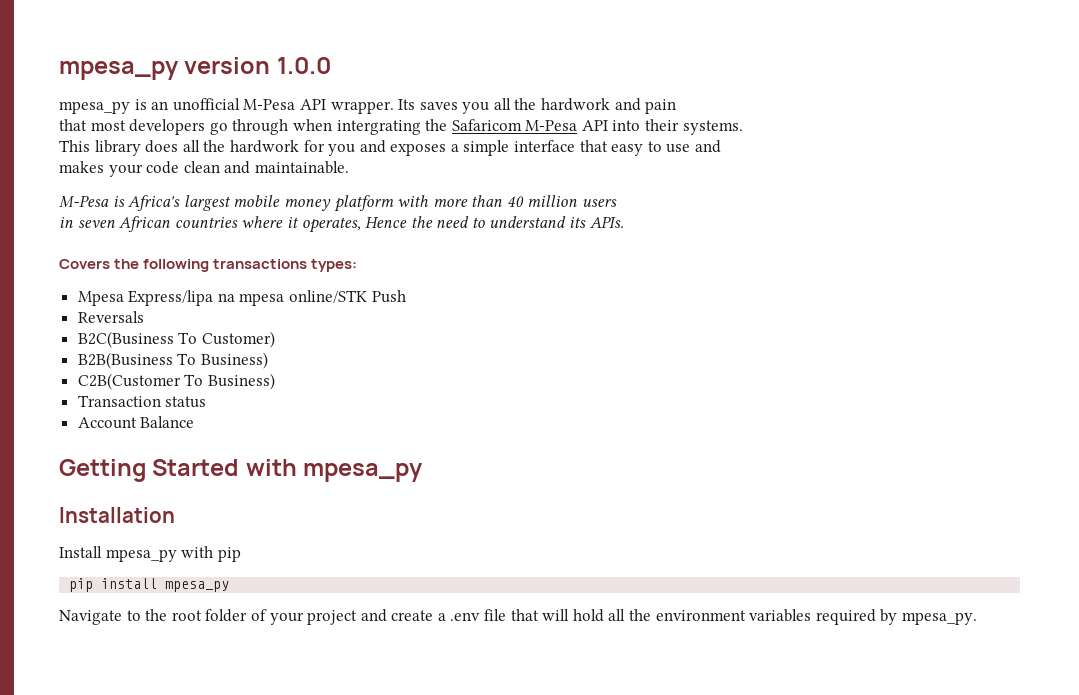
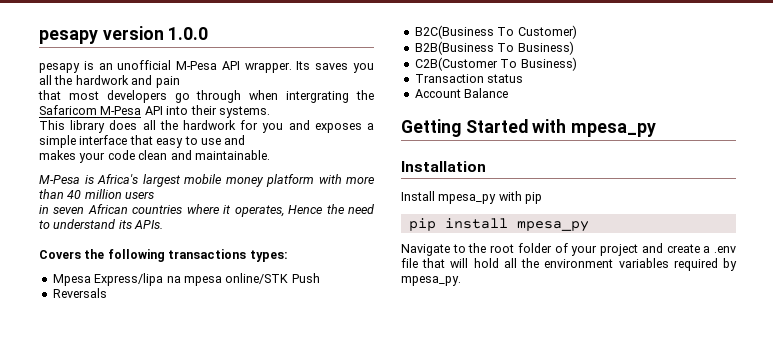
- mpesa_py version 1.0.0
+ pesapy version 1.0.0
- mpesa_py is an unofficial M-Pesa API wrapper.
+ pesapy is an unofficial M-Pesa API wrapper.

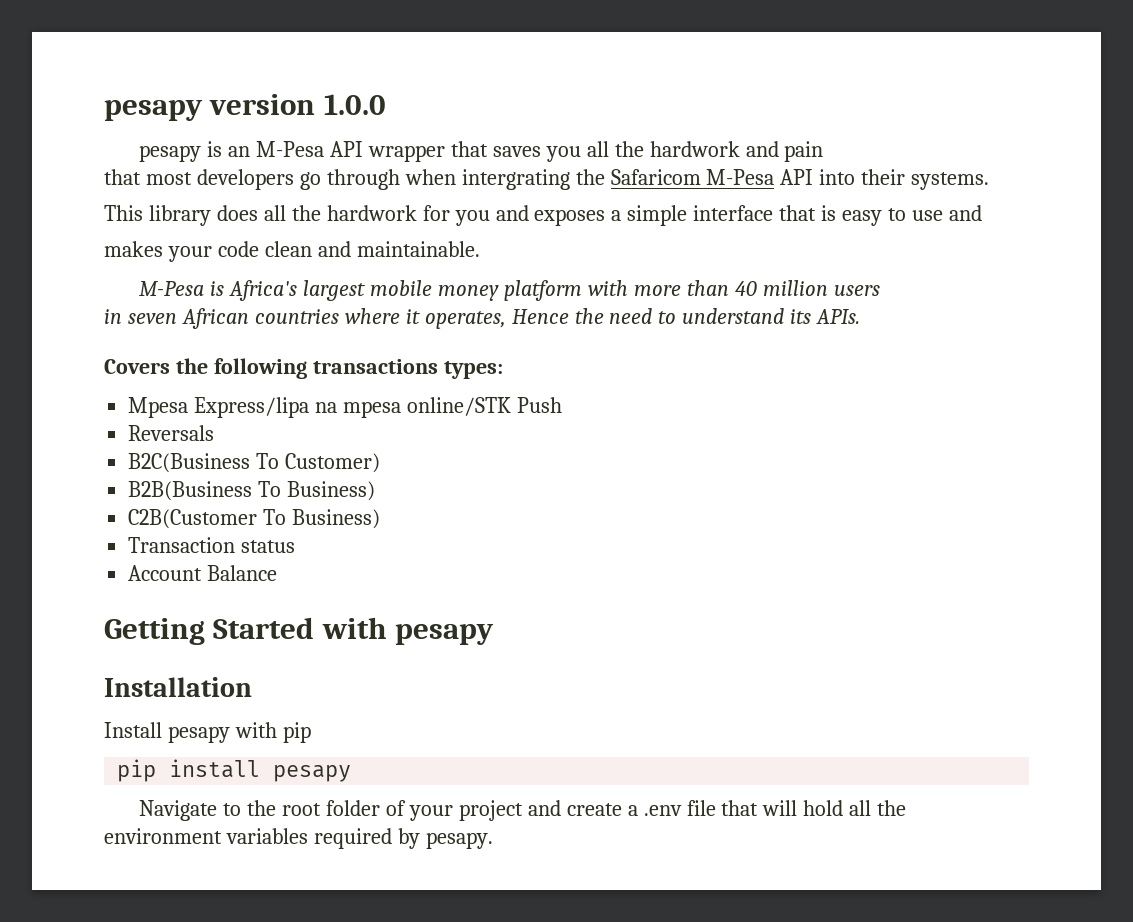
- pesapy is an unofficial M-Pesa API wrapper. Its saves you all the hardwork and pain
+ pesapy is an M-Pesa API wrapper that saves you all the hardwork and pain
- This library does all the hardwork for you and exposes a simple interface that easy to use and
+ This library does all the hardwork for you and exposes a simple interface that is easy to use and
- Getting Started with mpesa_py
+ Getting Started with pesapy
- Install mpesa_py with pip
+ Install pesapy with pip
- pip install mpesa_py
+ pip install pesapy
- Navigate to the root folder of your project and create a .env file that will hold all the environment variables required by mpesa_py.
+ Navigate to the root folder of your project and create a .env file that will hold all the environment variables required by pesapy.

